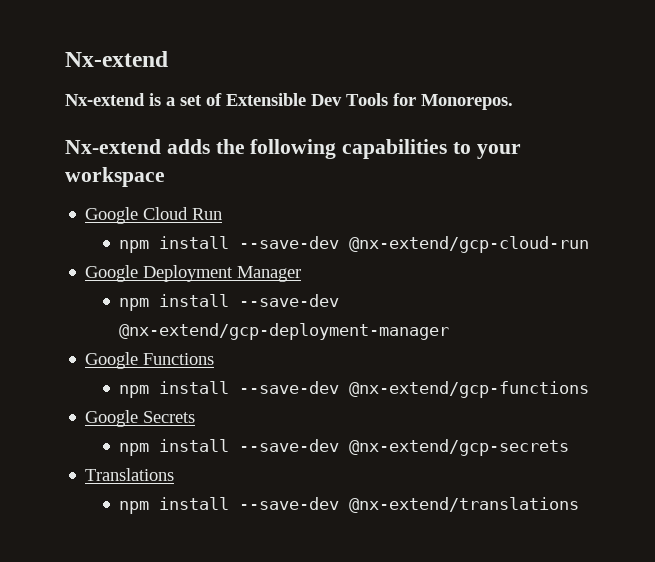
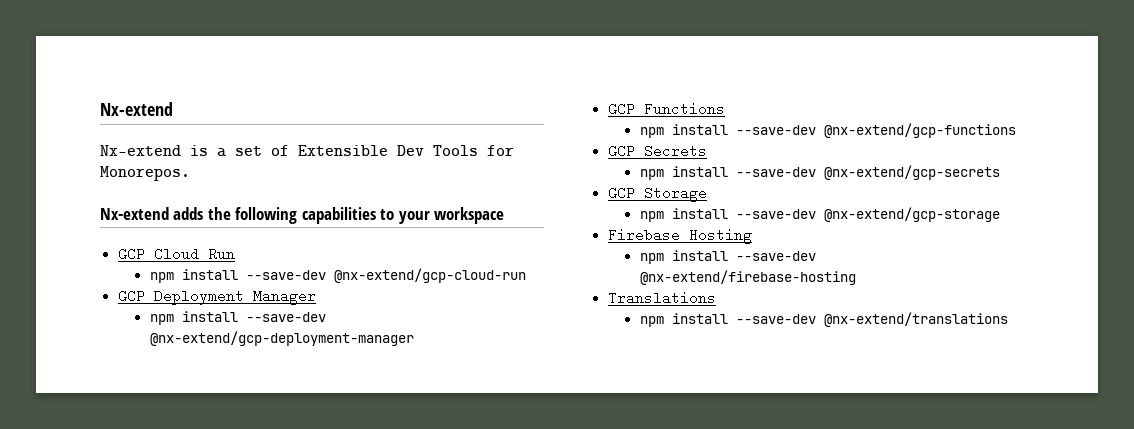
- Google Cloud Run
+ GCP Cloud Run
- Google Deployment Manager
+ GCP Deployment Manager
- Google Functions
+ GCP Functions
- Google Secrets
+ GCP Secrets
+ GCP Storage
+ npm install --save-dev @nx-extend/gcp-storage
+ Firebase Hosting
+ npm install --save-dev @nx-extend/firebase-hosting

